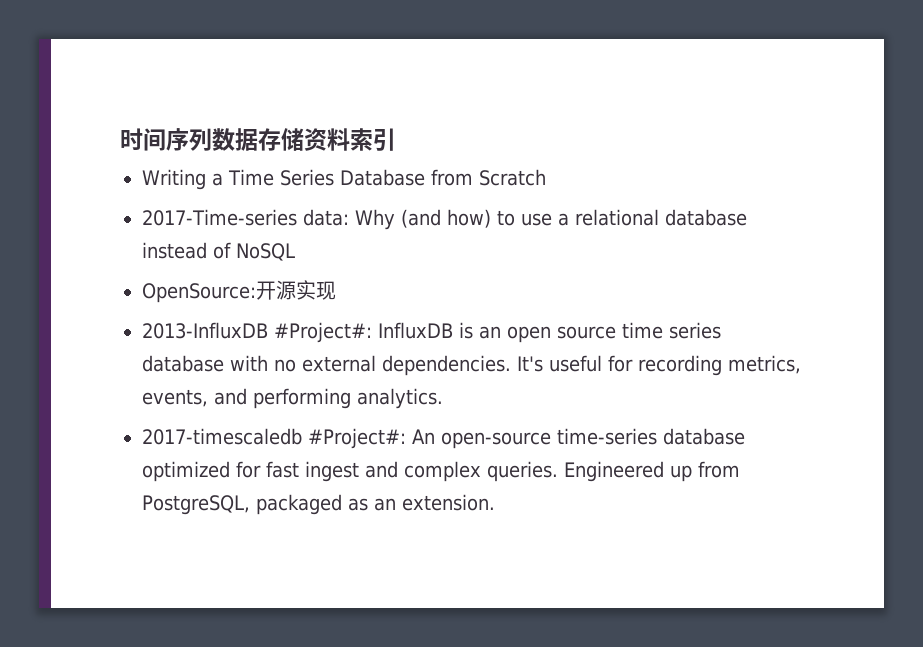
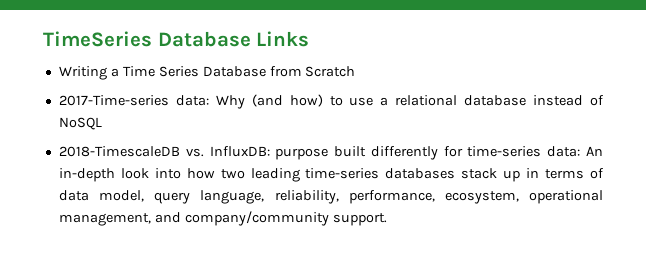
- 时间序列数据存储资料索引
+ TimeSeries Database Links
- OpenSource:开源实现
- 2013-InfluxDB #Project#: InfluxDB is an open source time series database with no external dependencies. It's useful for recording metrics, events, and performing analytics.
- 2017-timescaledb #Project#: An open-source time-series database optimized for fast ingest and complex queries. Engineered up from PostgreSQL, packaged as an extension.
+ 2018-TimescaleDB vs. InfluxDB: purpose built differently for time-series data: An in-depth look into how two leading time-series databases stack up in terms of data model, query language, reliability, performance, ecosystem, operational management, and company/community support.

